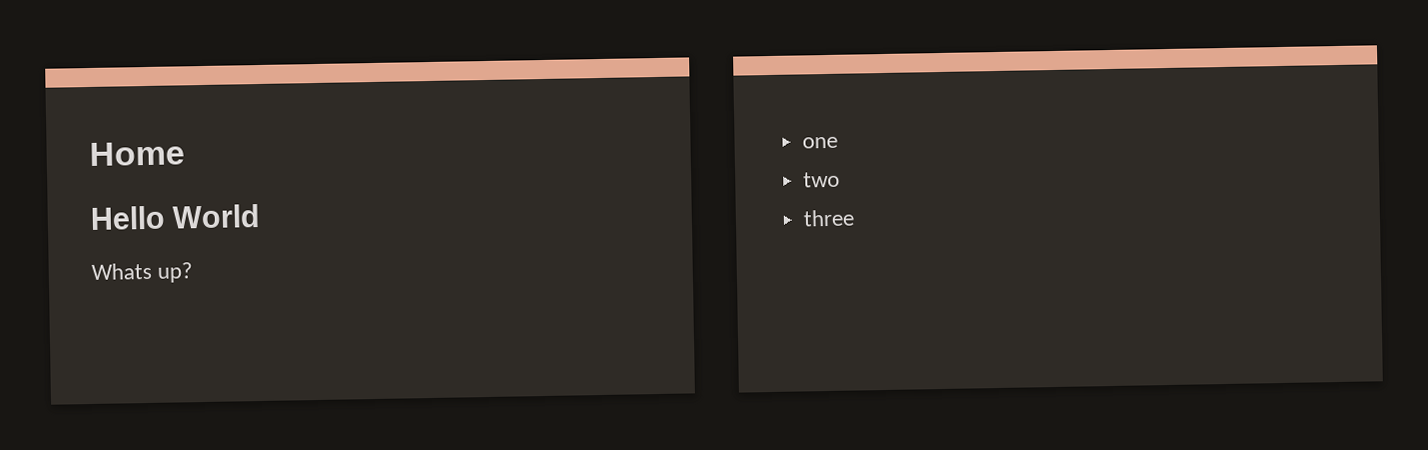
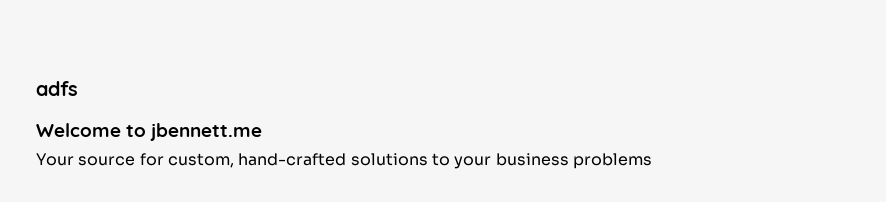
- Home
- Hello World
- Whats up?
- one
- two
- three
+ adfs
+ Welcome to jbennett.me
+ Your source for custom, hand-crafted solutions to your business problems

